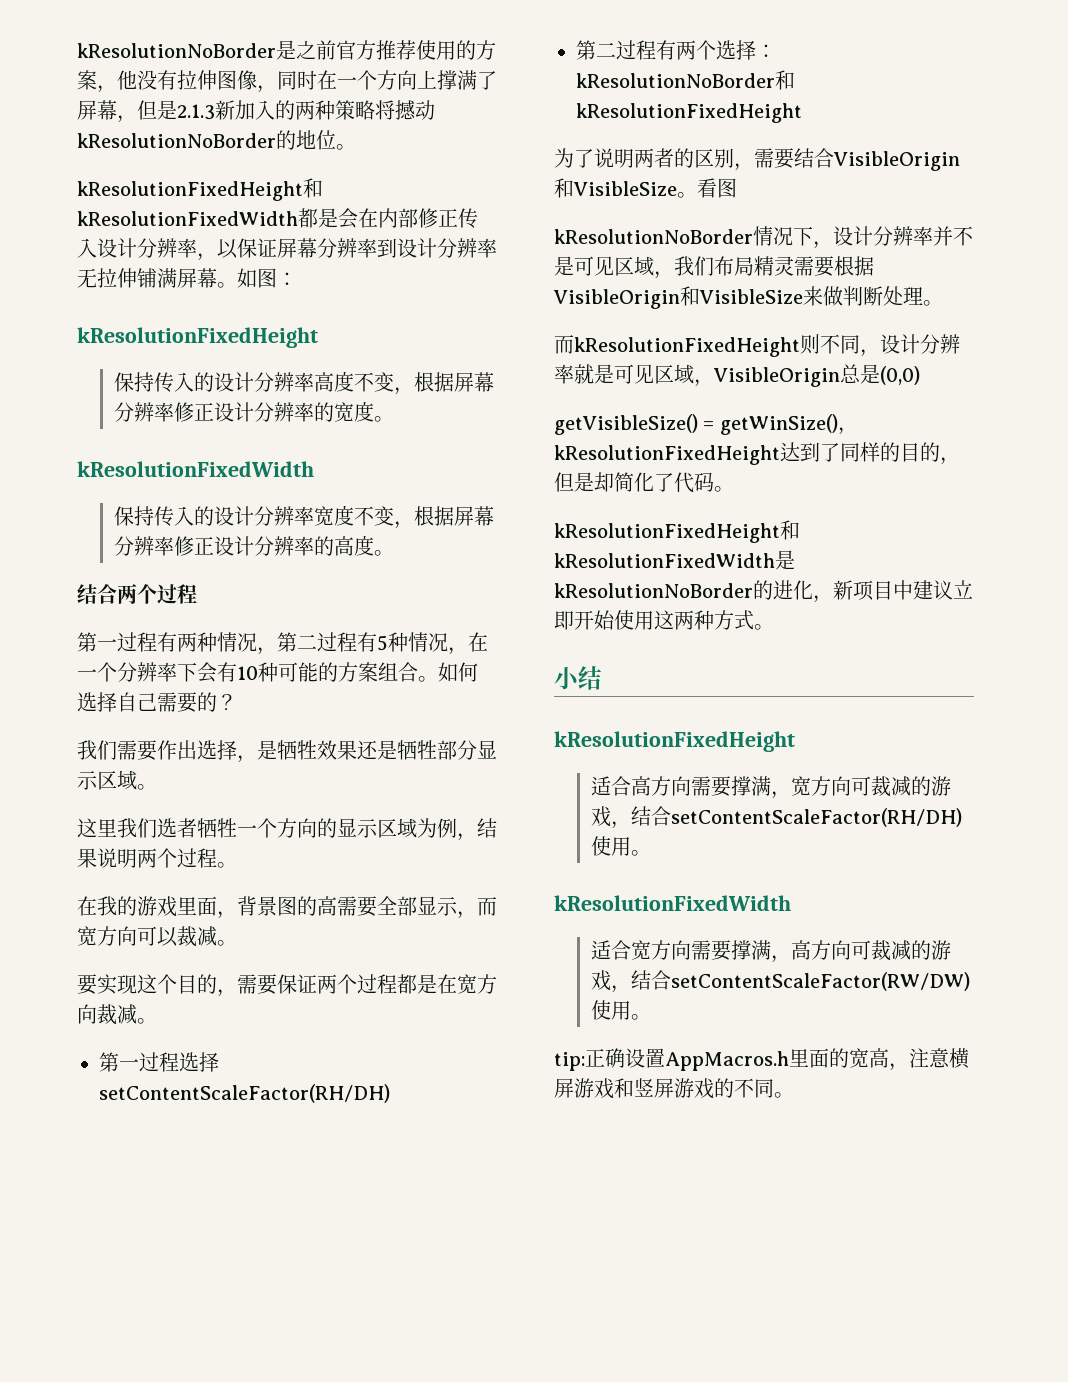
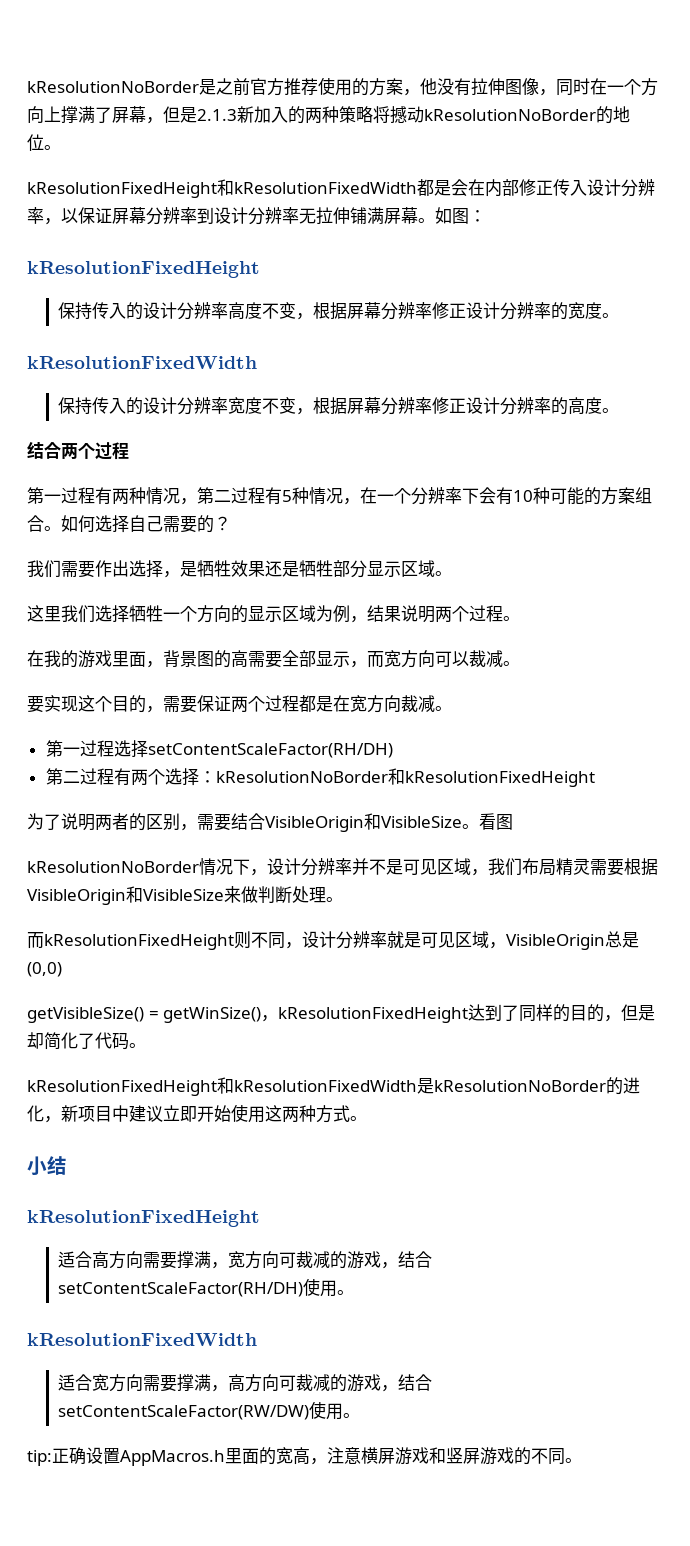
- 这里我们选者牺牲一个方向的显示区域为例，结果说明两个过程。
+ 这里我们选择牺牲一个方向的显示区域为例，结果说明两个过程。

